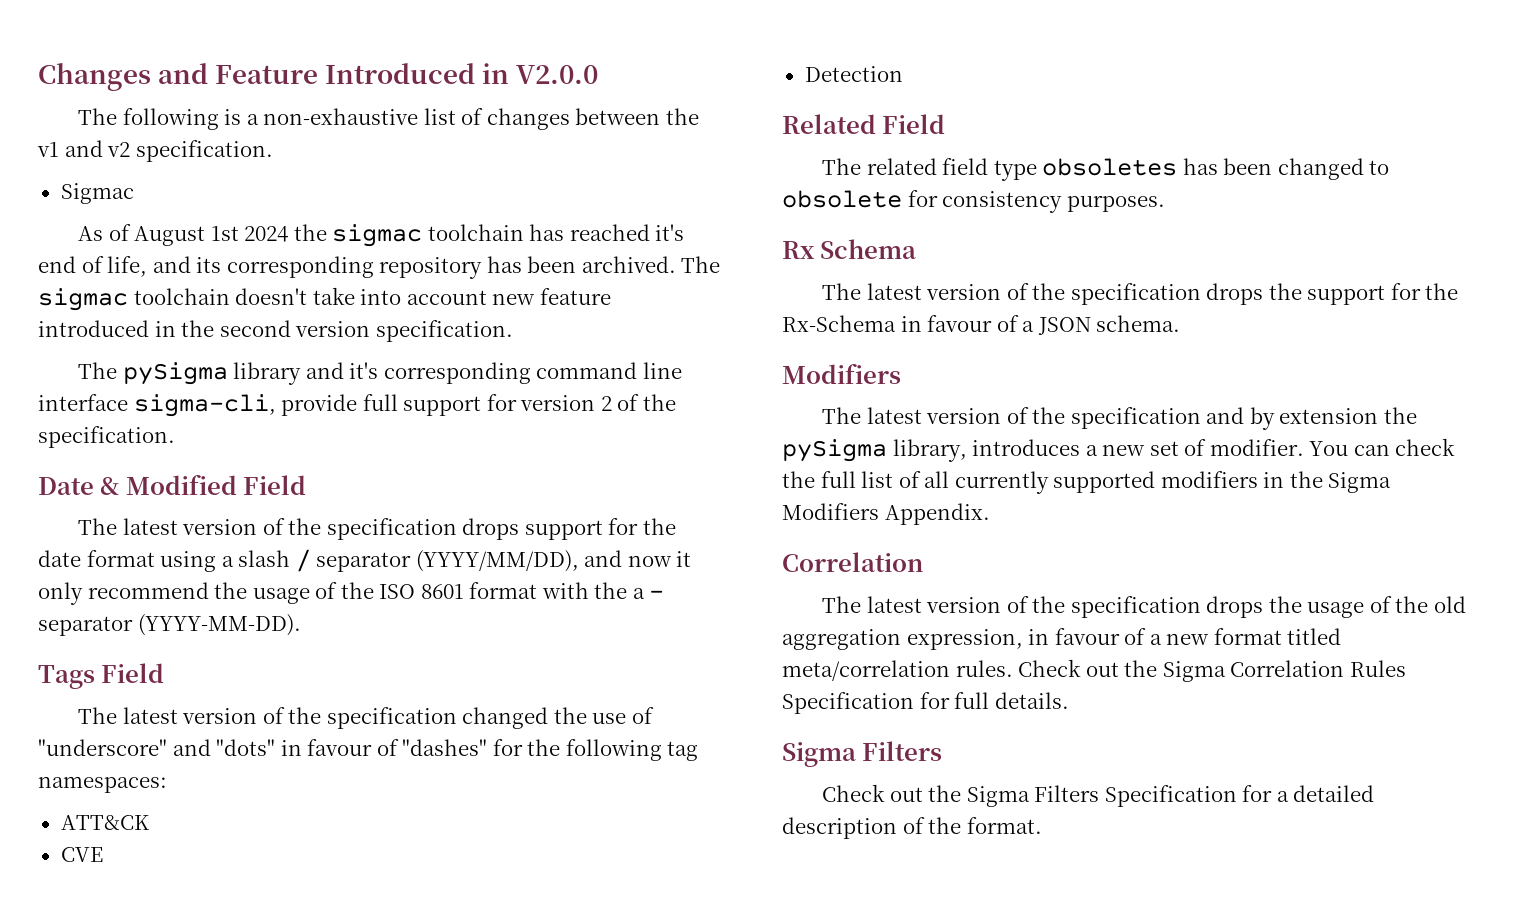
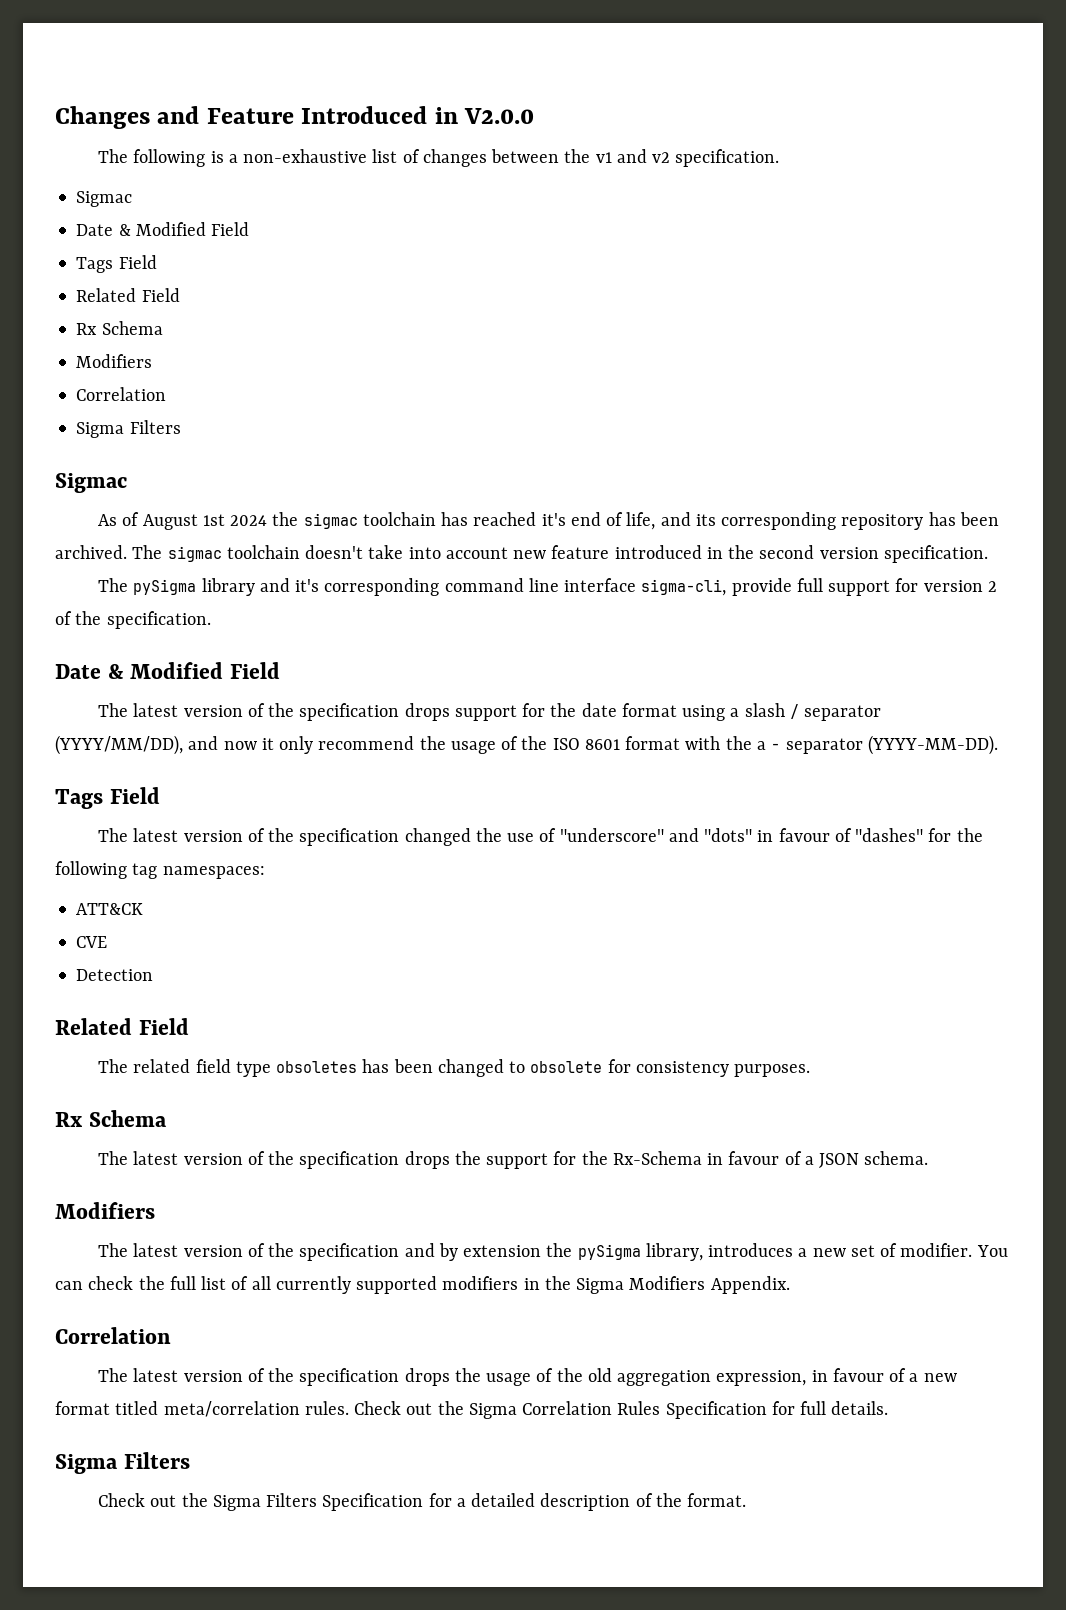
  The following is a non-exhaustive list of changes between the v1 and v2 specification.
+ Sigmac
+ Date & Modified Field
+ Tags Field
+ Related Field
+ Rx Schema
+ Modifiers
+ Correlation
+ Sigma Filters

